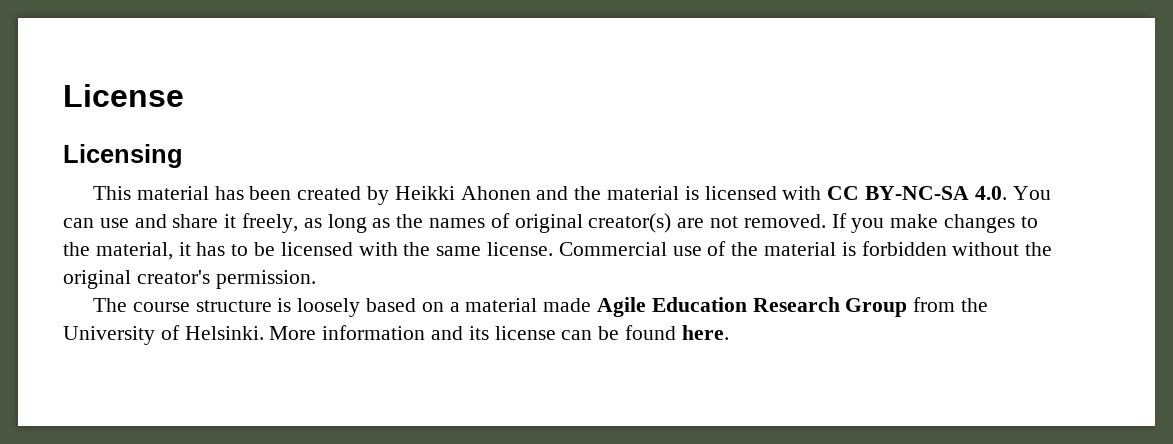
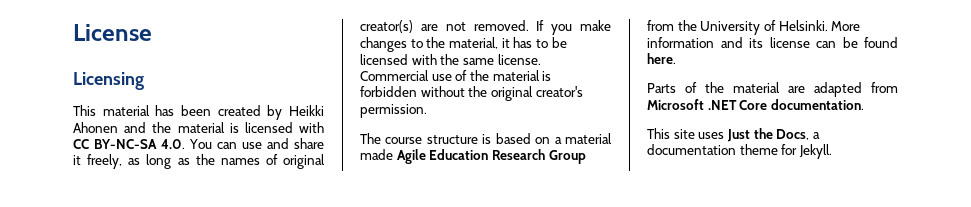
- The course structure is loosely based on a material made Agile Education Research Group from the University of Helsinki.
+ The course structure is based on a material made Agile Education Research Group from the University of Helsinki.
+ Parts of the material are adapted from Microsoft .NET Core documentation.
+ This site uses Just the Docs, a documentation theme for Jekyll.

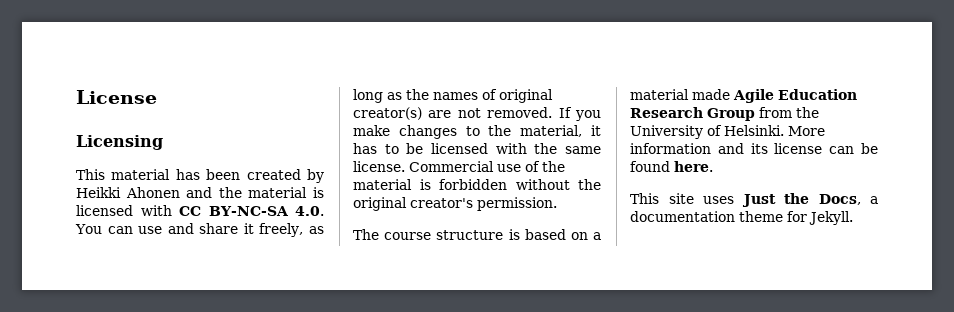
- Parts of the material are adapted from Microsoft .NET Core documentation.

